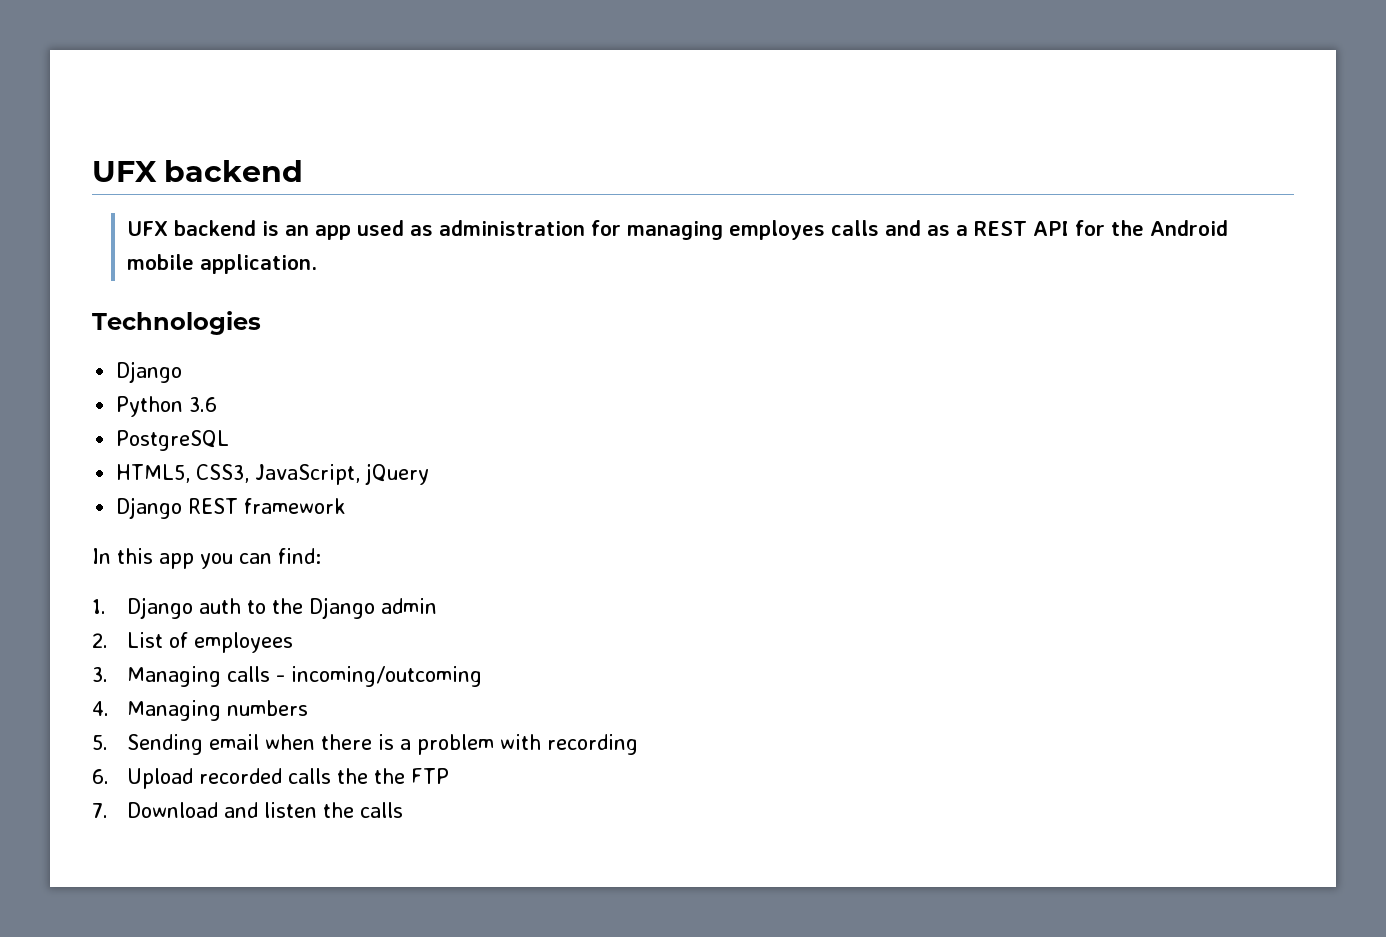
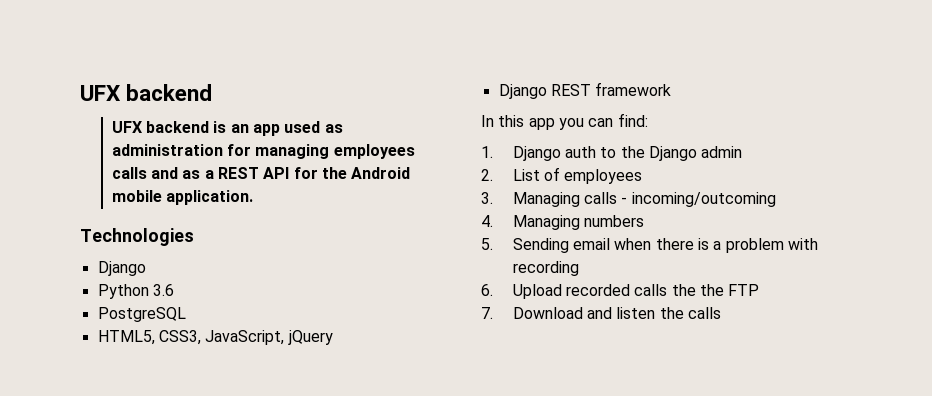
- UFX backend is an app used as administration for managing employes calls and as a REST API for the Android mobile application.
+ UFX backend is an app used as administration for managing employees calls and as a REST API for the Android mobile application.

